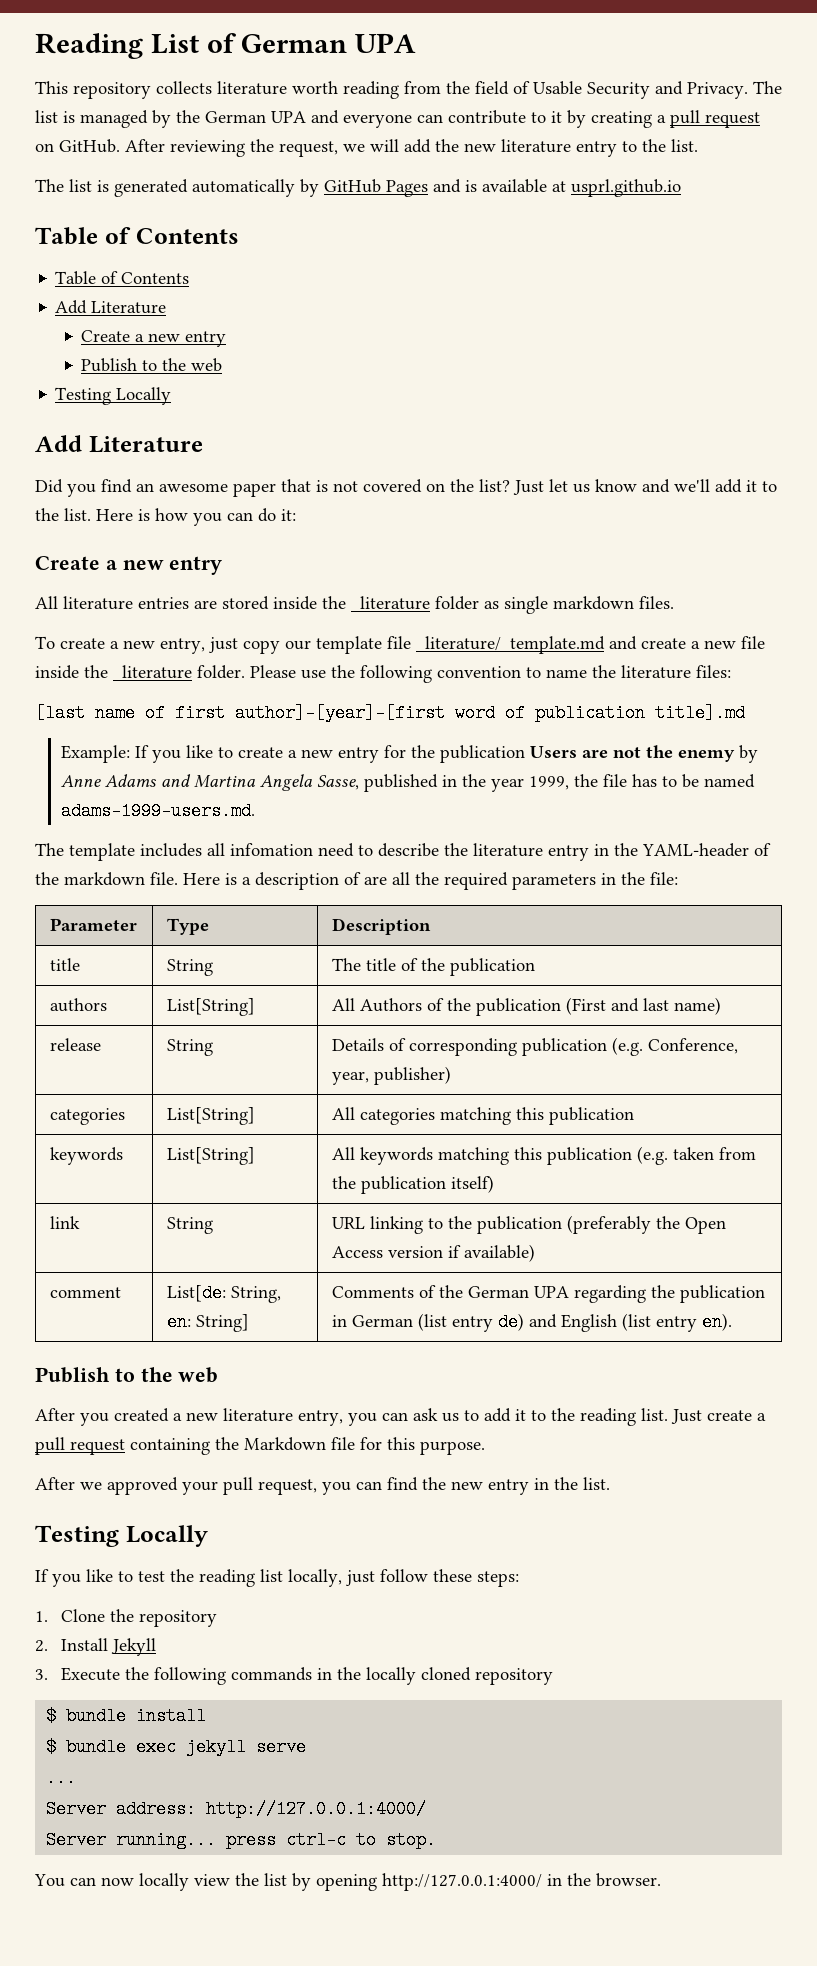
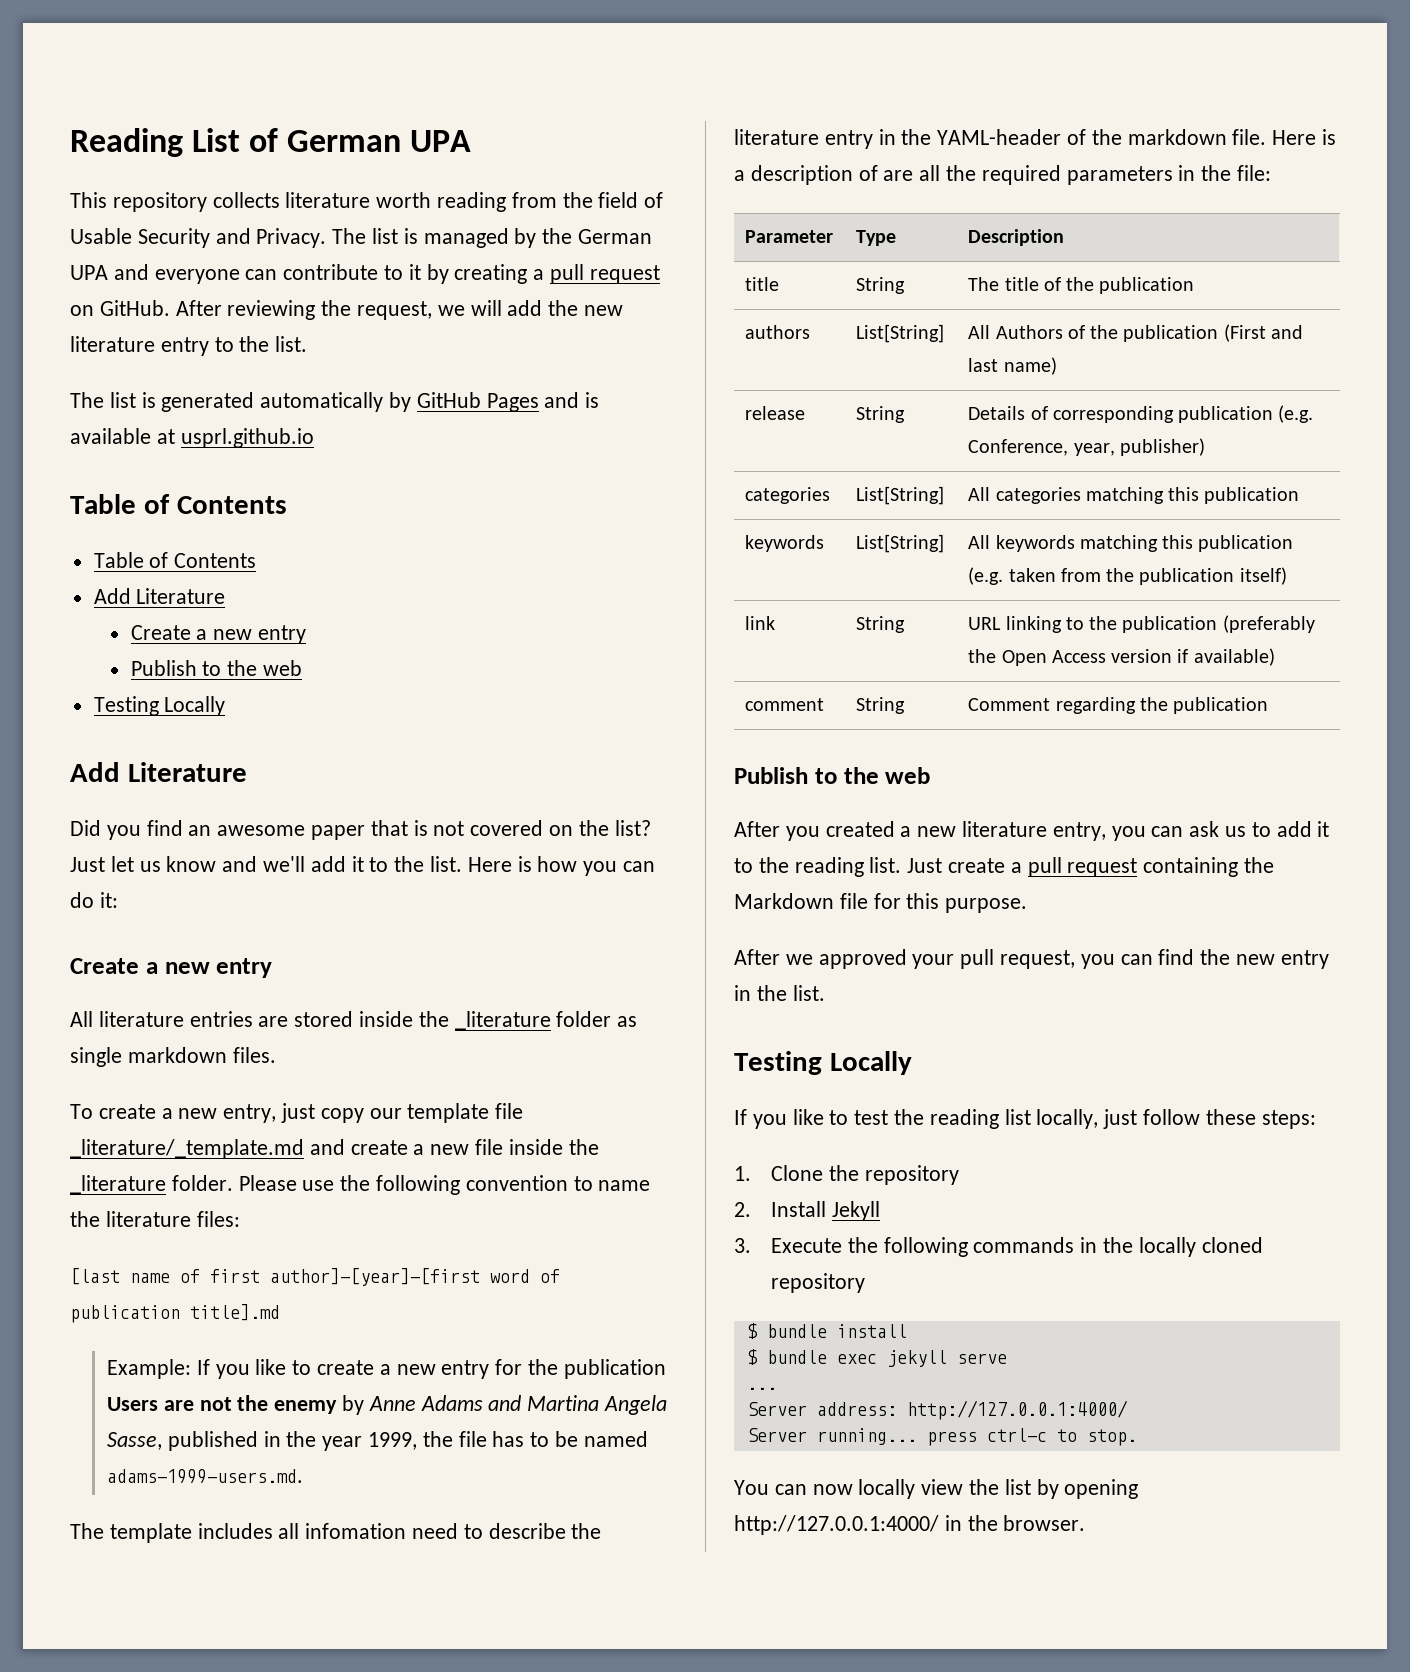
- comment | List[de: String, en: String] | Comments of the German UPA regarding the publication in German (list entry de) and English (list entry en).
+ comment | String | Comment regarding the publication

